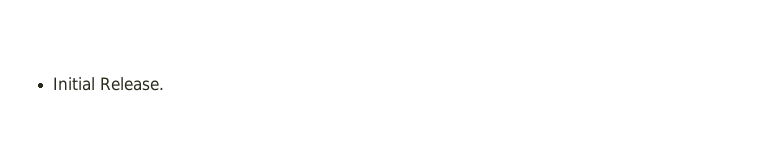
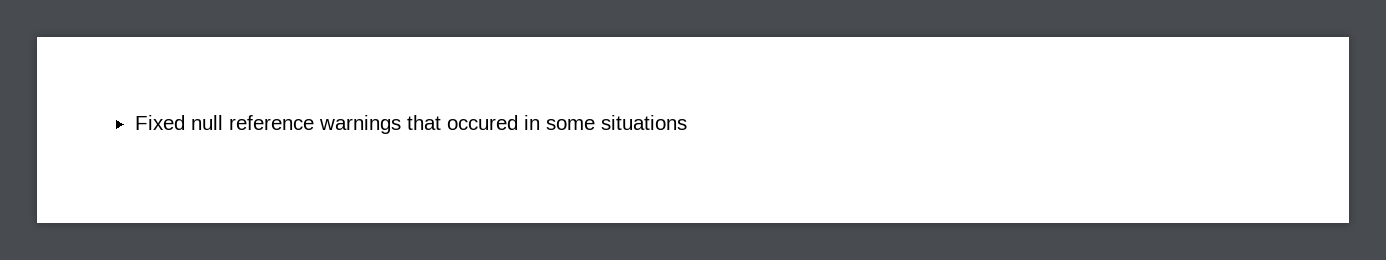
- Initial Release.
+ Fixed null reference warnings that occured in some situations

